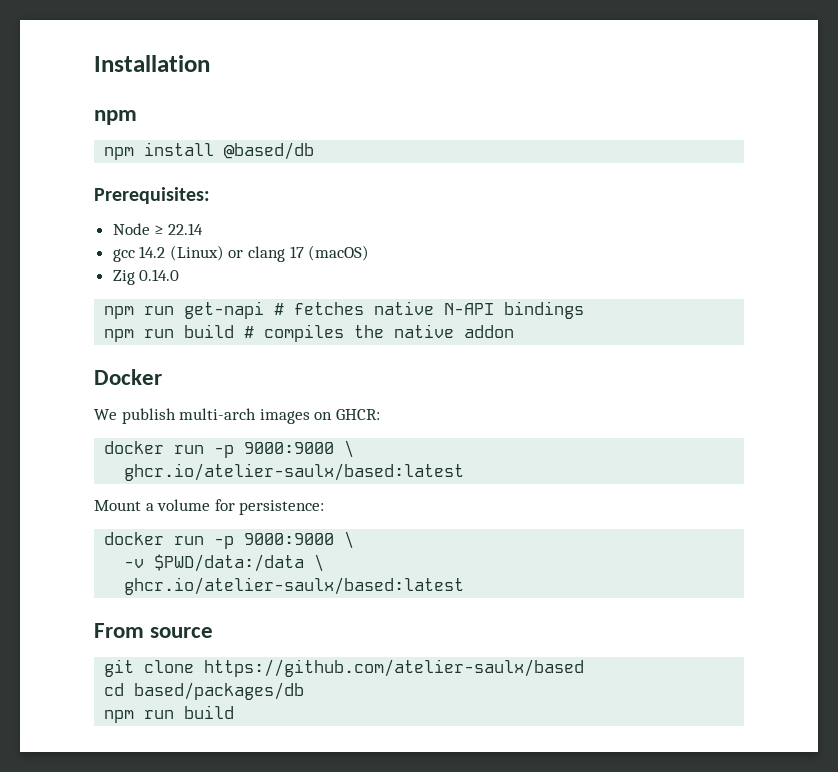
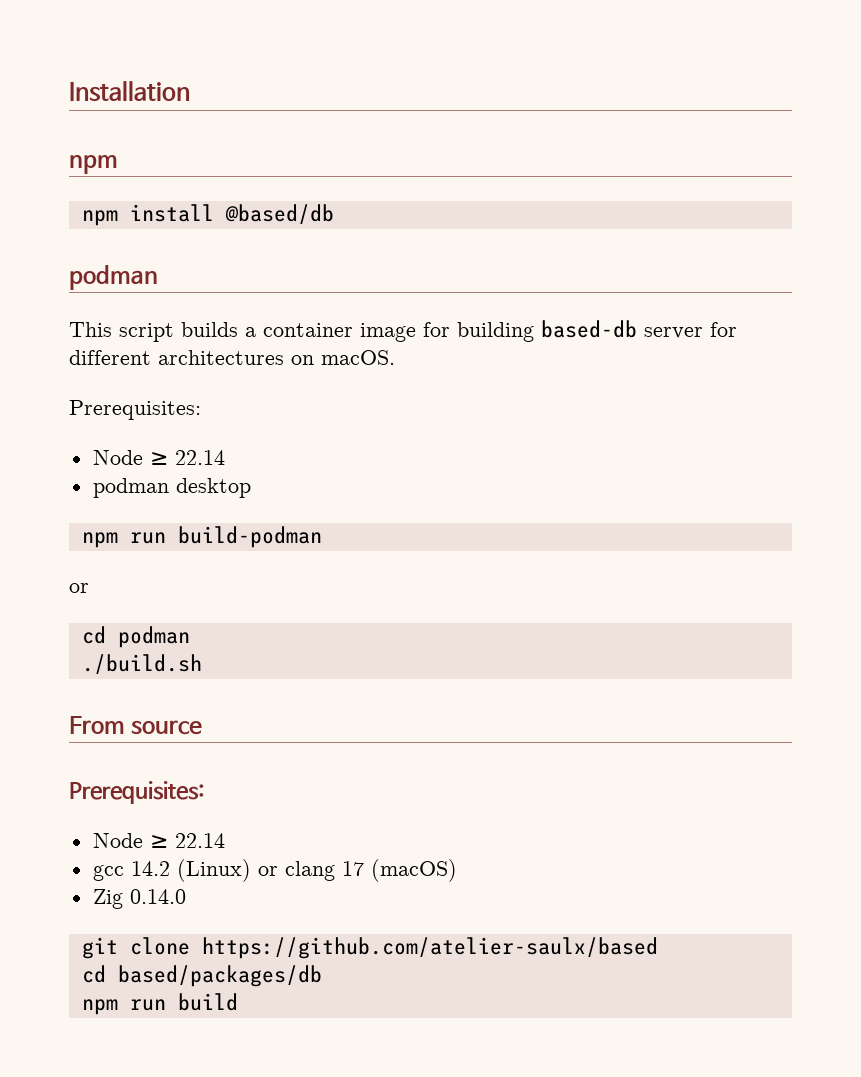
  npm install @based/db
+ podman
+ This script builds a container image for building based-db server for different architectures on macOS.
+ Prerequisites:
+ Node ≥ 22.14
+ podman desktop
+ npm run build-podman
+ or
+ cd podman
+ ./build.sh
+ From source
- npm run get-napi # fetches native N-API bindings
- npm run build # compiles the native addon
- Docker
- We publish multi-arch images on GHCR:
- docker run -p 9000:9000 \
- ghcr.io/atelier-saulx/based:latest
- Mount a volume for persistence:
- docker run -p 9000:9000 \
- -v $PWD/data:/data \
- ghcr.io/atelier-saulx/based:latest
- From source

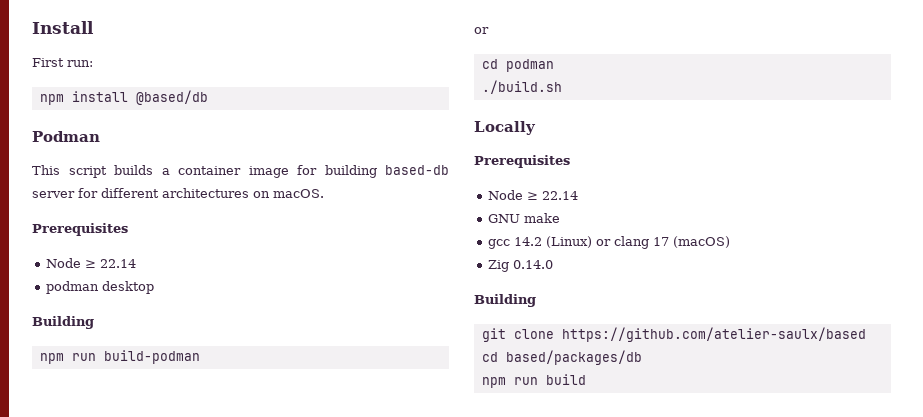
- Installation
- npm
+ Install
+ First run:
  npm install @based/db
- podman
+ Podman
  This script builds a container image for building based-db server for different architectures on macOS.
- Prerequisites:
+ Prerequisites
  podman desktop
+ Building
- From source
- Prerequisites:
+ Locally
+ Prerequisites
  Node ≥ 22.14
+ GNU make
  Zig 0.14.0
+ Building

